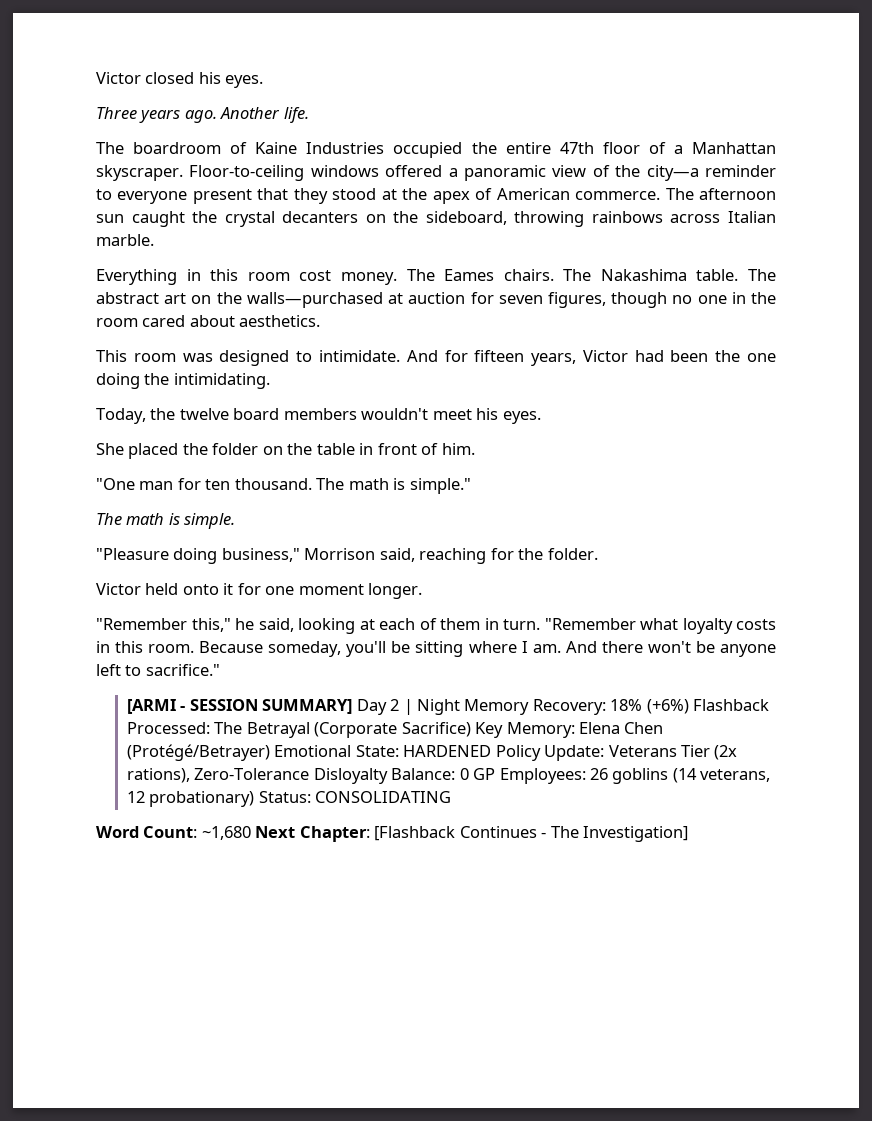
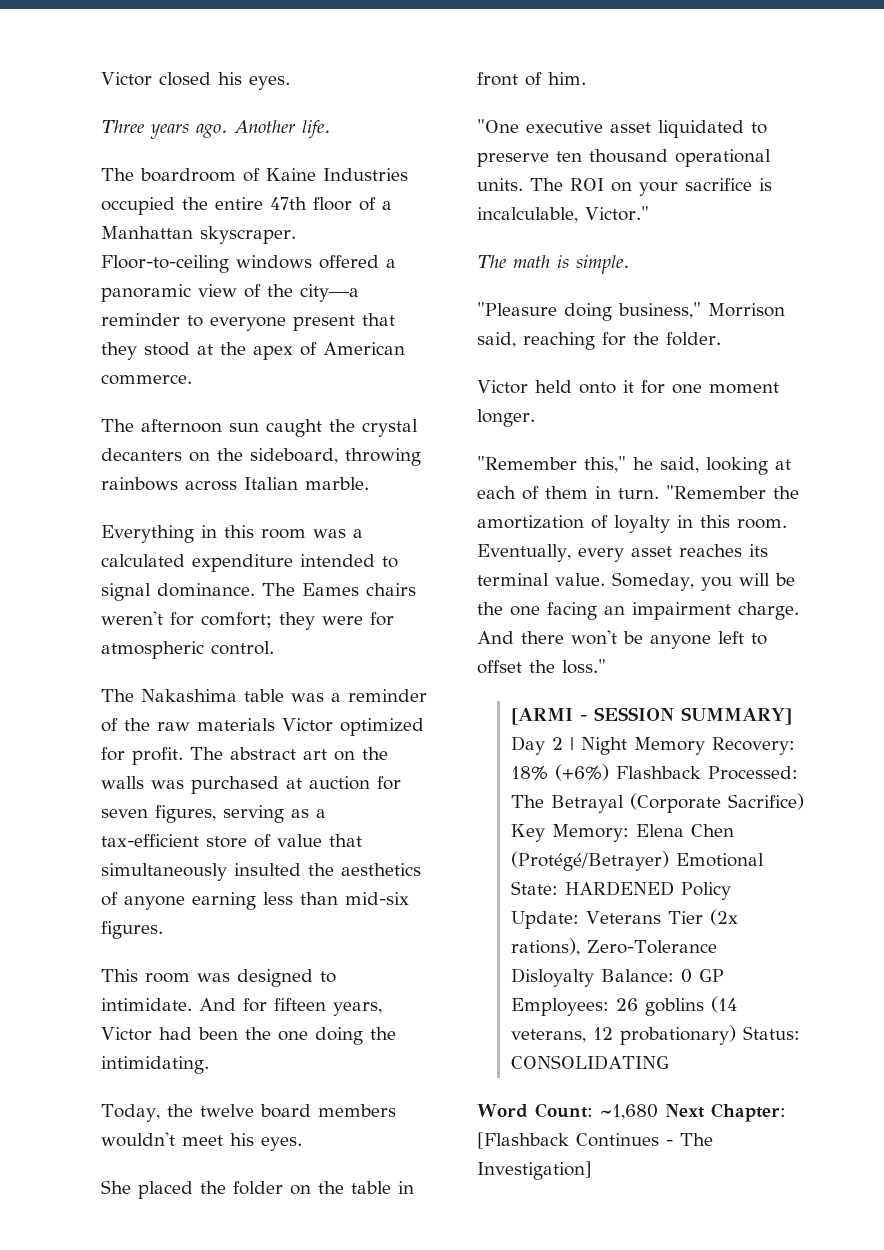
- Floor-to-ceiling windows offered a panoramic view of the city—a reminder to everyone present that they stood at the apex of American commerce. The afternoon sun caught the crystal decanters on the sideboard, throwing rainbows across Italian marble.
+ Floor-to-ceiling windows offered a panoramic view of the city—a reminder to everyone present that they stood at the apex of American commerce.
+ The afternoon sun caught the crystal decanters on the sideboard, throwing rainbows across Italian marble.
- Everything in this room cost money. The Eames chairs. The Nakashima table.
+ Everything in this room was a calculated expenditure intended to signal dominance. The Eames chairs weren't for comfort; they were for atmospheric control.
+ The Nakashima table was a reminder of the raw materials Victor optimized for profit.
- The abstract art on the walls—purchased at auction for seven figures, though no one in the room cared about aesthetics.
+ The abstract art on the walls was purchased at auction for seven figures, serving as a tax-efficient store of value that simultaneously insulted the aesthetics of anyone earning less than mid-six figures.
- "One man for ten thousand. The math is simple."
+ "One executive asset liquidated to preserve ten thousand operational units. The ROI on your sacrifice is incalculable, Victor."
- "Remember what loyalty costs in this room. Because someday, you'll be sitting where I am.
+ "Remember the amortization of loyalty in this room. Eventually, every asset reaches its terminal value. Someday, you will be the one facing an impairment charge.
- And there won't be anyone left to sacrifice."
+ And there won't be anyone left to offset the loss."

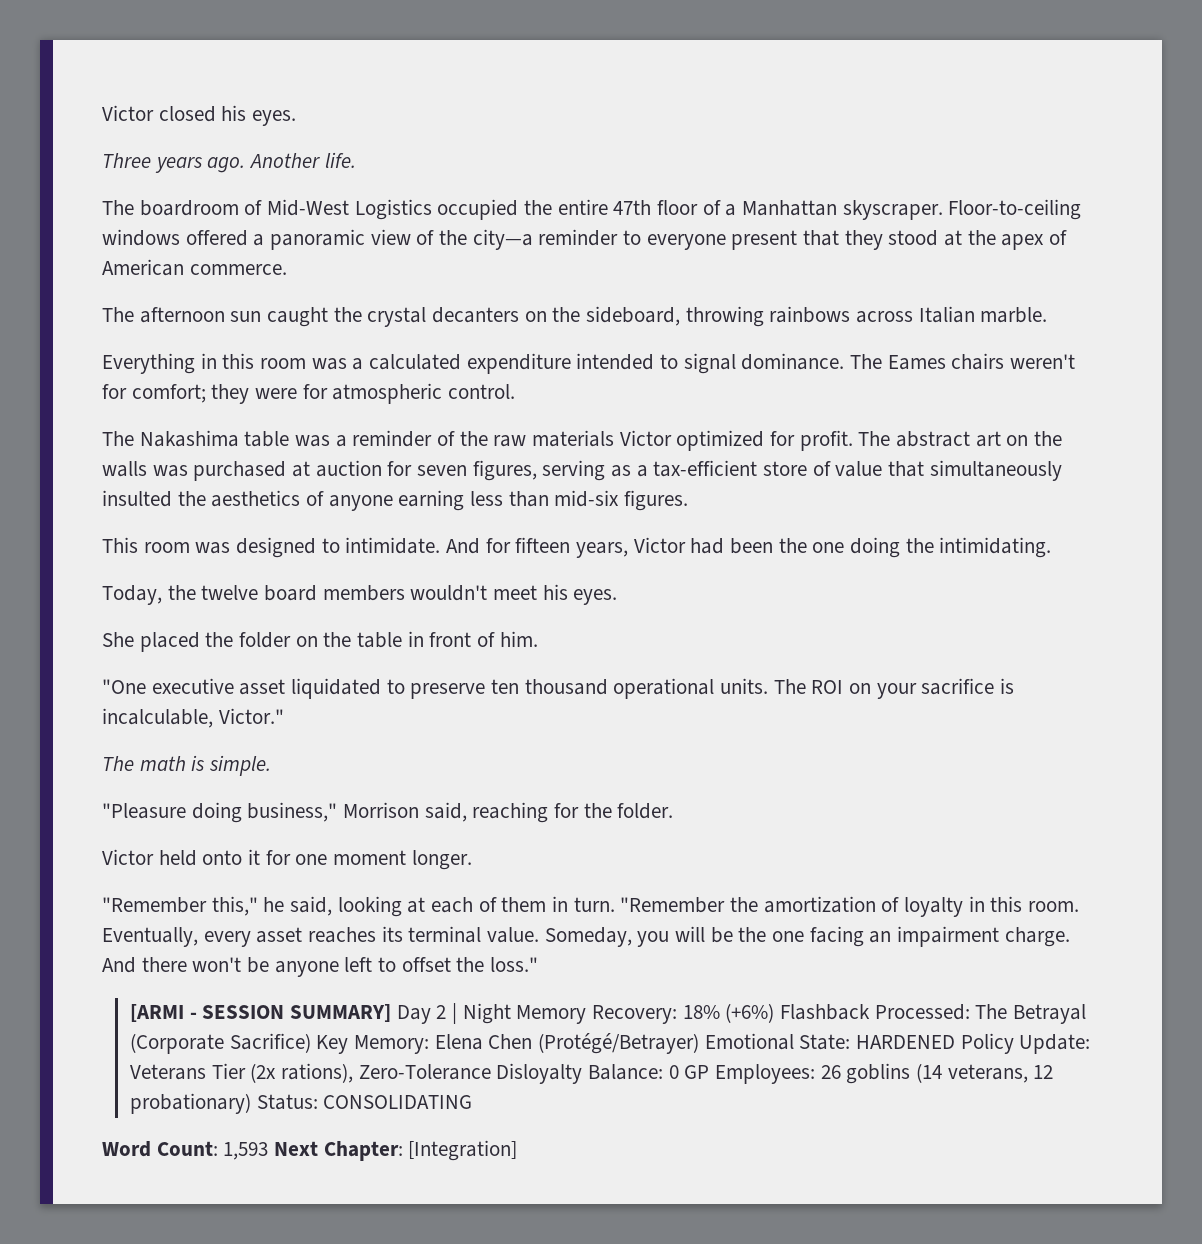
- The boardroom of Kaine Industries occupied the entire 47th floor of a Manhattan skyscraper.
+ The boardroom of Mid-West Logistics occupied the entire 47th floor of a Manhattan skyscraper.
- Word Count: ~1,680 Next Chapter: [Flashback Continues - The Investigation]
+ Word Count: 1,593 Next Chapter: [Integration]

